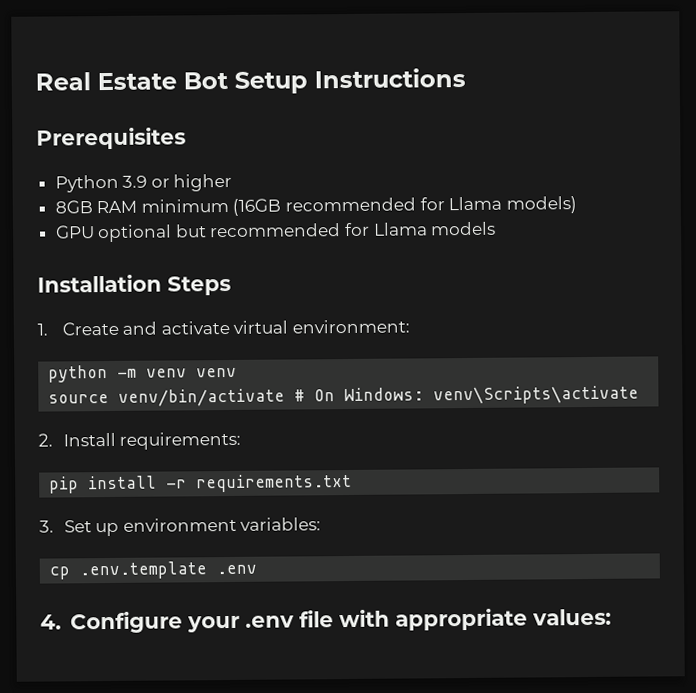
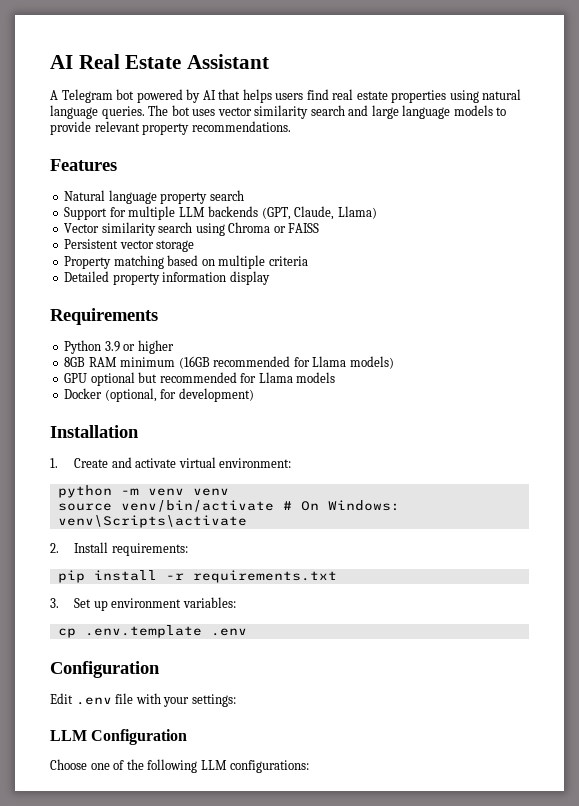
- Real Estate Bot Setup Instructions
- Prerequisites
+ AI Real Estate Assistant
+ A Telegram bot powered by AI that helps users find real estate properties using natural language queries. The bot uses vector similarity search and large language models to provide relevant property recommendations.
+ Features
+ Natural language property search
+ Support for multiple LLM backends (GPT, Claude, Llama)
+ Vector similarity search using Chroma or FAISS
+ Persistent vector storage
+ Property matching based on multiple criteria
+ Detailed property information display
+ Requirements
+ Docker (optional, for development)
- Installation Steps
+ Installation
  cp .env.template .env
- 4. Configure your .env file with appropriate values:
+ Configuration
+ Edit .env file with your settings:
+ LLM Configuration
+ Choose one of the following LLM configurations:

